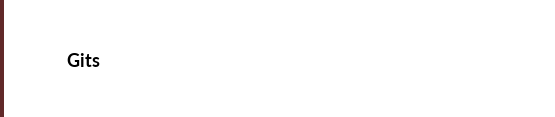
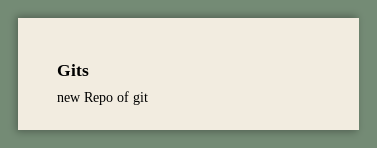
+ new Repo of git

